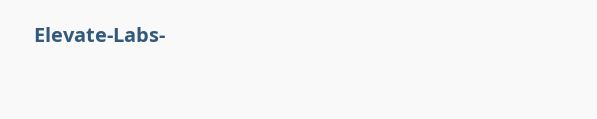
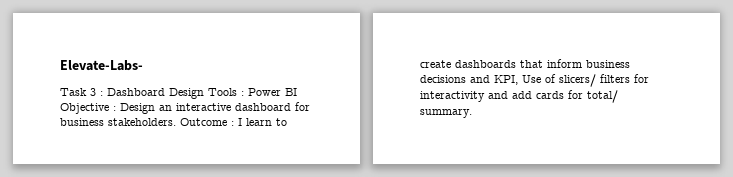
+ Task 3 : Dashboard Design Tools : Power BI Objective : Design an interactive dashboard for business stakeholders. Outcome : I learn to create dashboards that inform business decisions and KPI, Use of slicers/ filters for interactivity and add cards for total/ summary.

